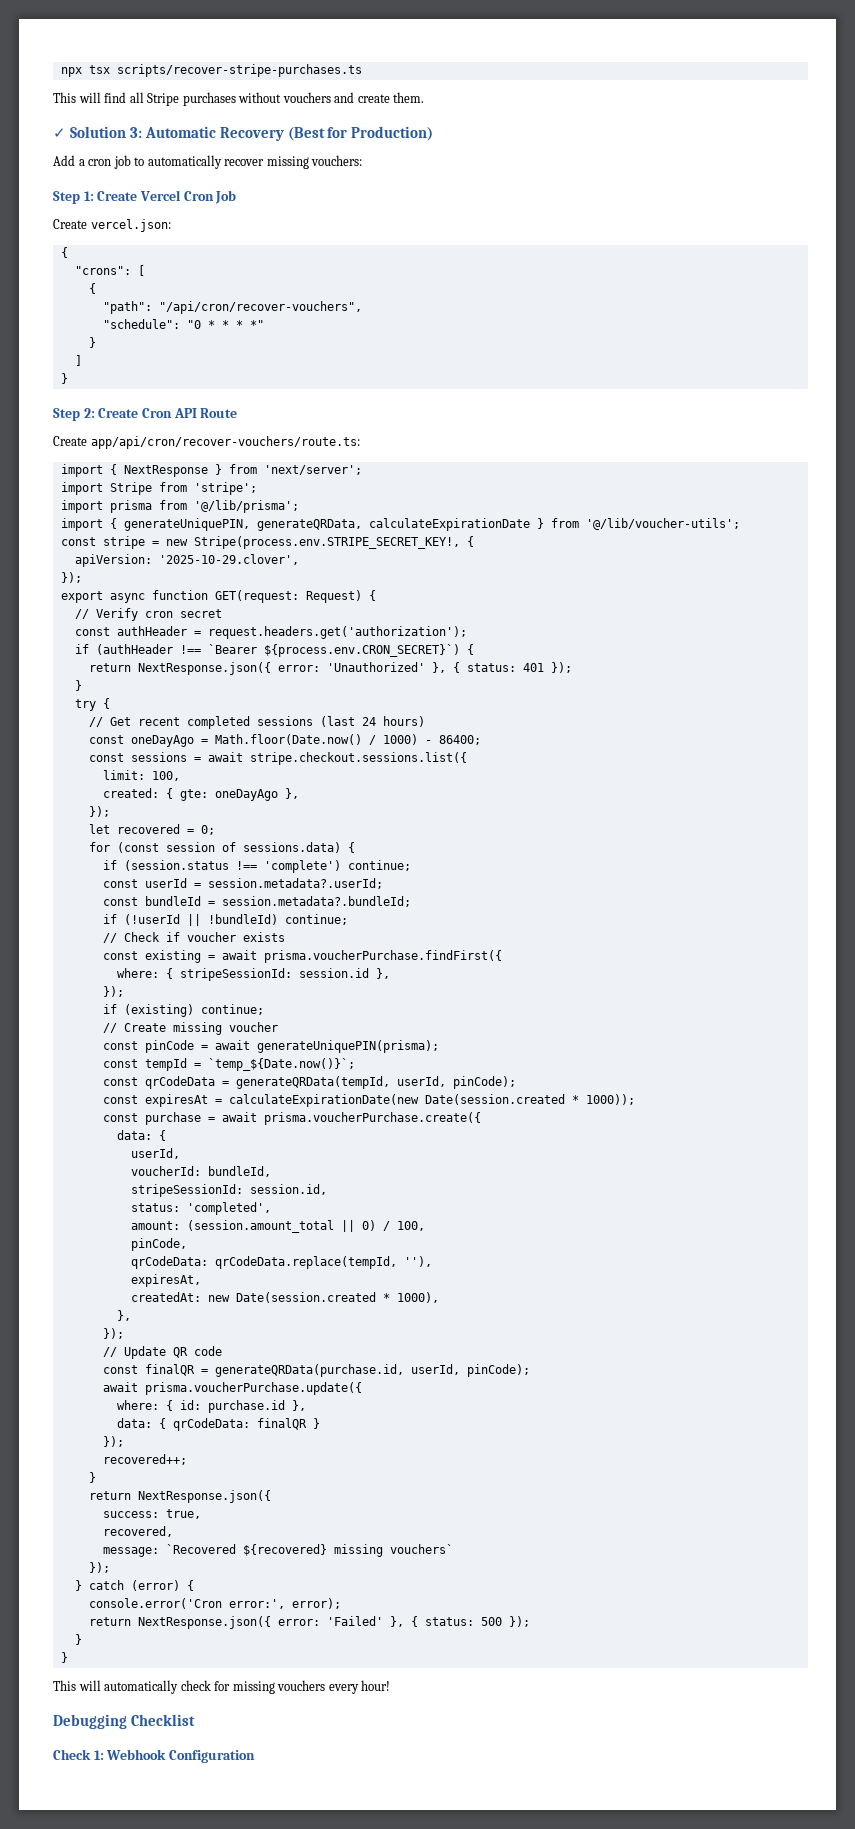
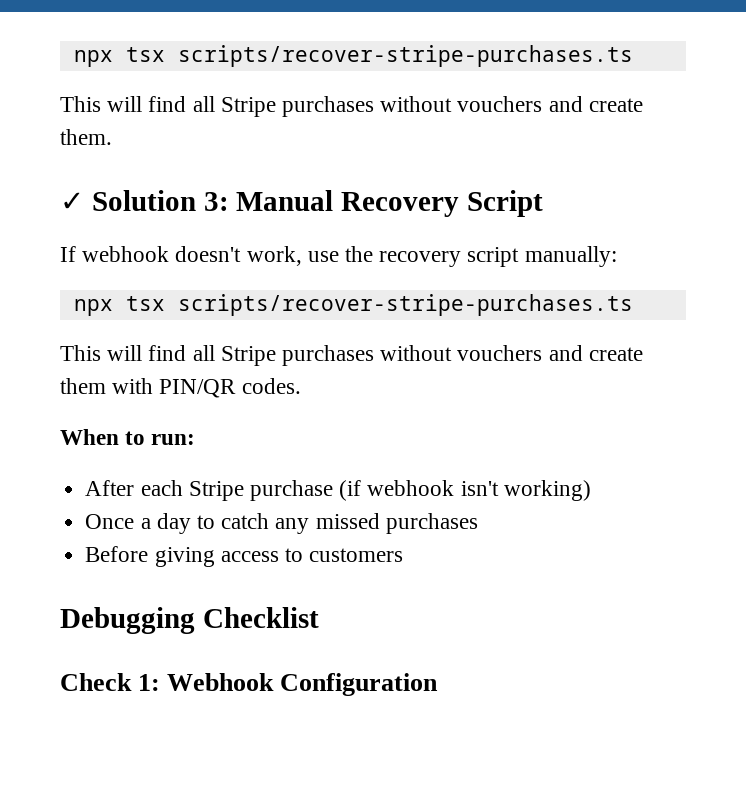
- ✓ Solution 3: Automatic Recovery (Best for Production)
- Add a cron job to automatically recover missing vouchers:
- Step 1: Create Vercel Cron Job
- Create vercel.json:
- {
- "crons": [
- {
- "path": "/api/cron/recover-vouchers",
- "schedule": "0 * * * *"
- }
- ]
- }
- Step 2: Create Cron API Route
- Create app/api/cron/recover-vouchers/route.ts:
- import { NextResponse } from 'next/server';
- import Stripe from 'stripe';
- import prisma from '@/lib/prisma';
- import { generateUniquePIN, generateQRData, calculateExpirationDate } from '@/lib/voucher-utils';
- const stripe = new Stripe(process.env.STRIPE_SECRET_KEY!, {
- apiVersion: '2025-10-29.clover',
- });
- export async function GET(request: Request) {
- // Verify cron secret
- const authHeader = request.headers.get('authorization');
- if (authHeader !== `Bearer ${process.env.CRON_SECRET}`) {
- return NextResponse.json({ error: 'Unauthorized' }, { status: 401 });
- }
- try {
- // Get recent completed sessions (last 24 hours)
- const oneDayAgo = Math.floor(Date.now() / 1000) - 86400;
- const sessions = await stripe.checkout.sessions.list({
- limit: 100,
- created: { gte: oneDayAgo },
- });
- let recovered = 0;
- for (const session of sessions.data) {
- if (session.status !== 'complete') continue;
- const userId = session.metadata?.userId;
- const bundleId = session.metadata?.bundleId;
- if (!userId || !bundleId) continue;
- // Check if voucher exists
- const existing = await prisma.voucherPurchase.findFirst({
- where: { stripeSessionId: session.id },
- });
- if (existing) continue;
- // Create missing voucher
- const pinCode = await generateUniquePIN(prisma);
- const tempId = `temp_${Date.now()}`;
- const qrCodeData = generateQRData(tempId, userId, pinCode);
- const expiresAt = calculateExpirationDate(new Date(session.created * 1000));
- const purchase = await prisma.voucherPurchase.create({
- data: {
- userId,
- voucherId: bundleId,
- stripeSessionId: session.id,
- status: 'completed',
- amount: (session.amount_total || 0) / 100,
- pinCode,
- qrCodeData: qrCodeData.replace(tempId, ''),
- expiresAt,
- createdAt: new Date(session.created * 1000),
- },
- });
- // Update QR code
- const finalQR = generateQRData(purchase.id, userId, pinCode);
- await prisma.voucherPurchase.update({
- where: { id: purchase.id },
- data: { qrCodeData: finalQR }
- });
- recovered++;
- }
- return NextResponse.json({
- success: true,
- recovered,
- message: `Recovered ${recovered} missing vouchers`
- });
- } catch (error) {
- console.error('Cron error:', error);
- return NextResponse.json({ error: 'Failed' }, { status: 500 });
- }
- }
- This will automatically check for missing vouchers every hour!
+ ✓ Solution 3: Manual Recovery Script
+ If webhook doesn't work, use the recovery script manually:
+ npx tsx scripts/recover-stripe-purchases.ts
+ This will find all Stripe purchases without vouchers and create them with PIN/QR codes.
+ When to run:
+ After each Stripe purchase (if webhook isn't working)
+ Once a day to catch any missed purchases
+ Before giving access to customers

